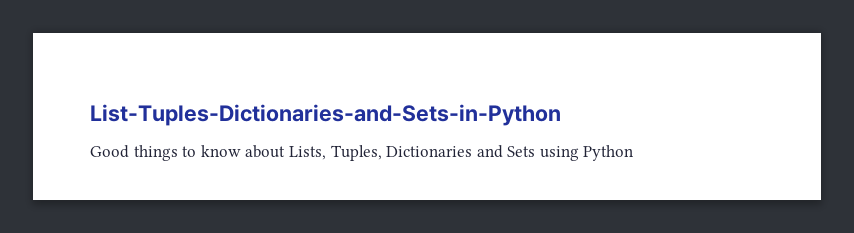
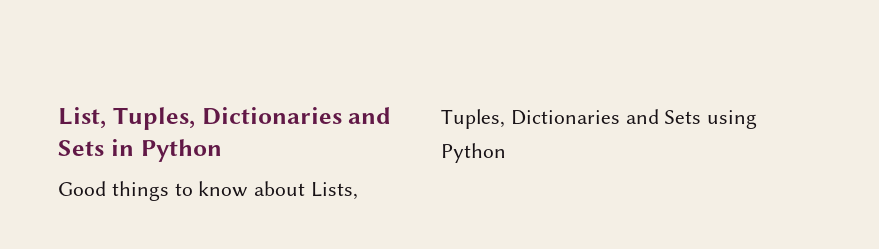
- List-Tuples-Dictionaries-and-Sets-in-Python
+ List, Tuples, Dictionaries and Sets in Python

